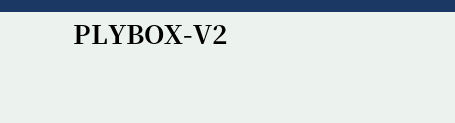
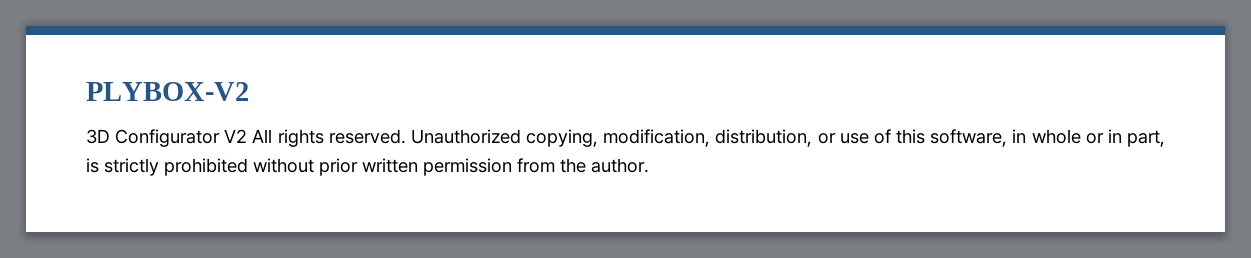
+ 3D Configurator V2 All rights reserved. Unauthorized copying, modification, distribution, or use of this software, in whole or in part, is strictly prohibited without prior written permission from the author.

